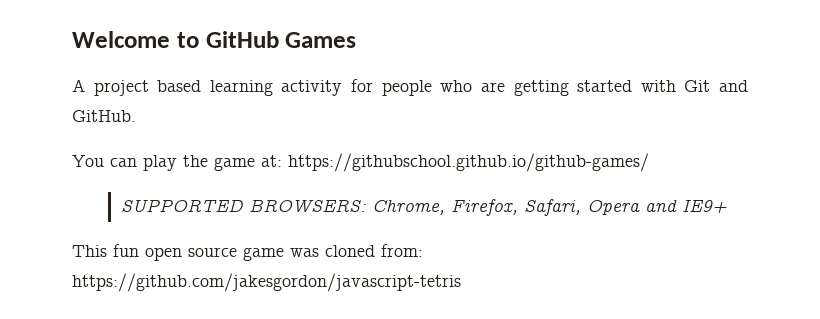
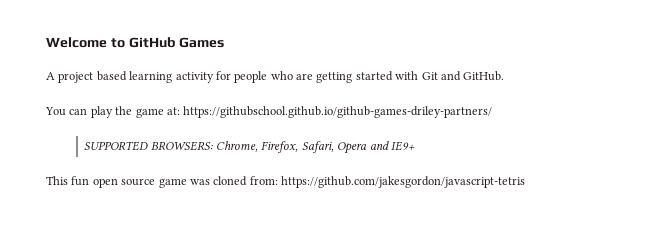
- You can play the game at: https://githubschool.github.io/github-games/
+ You can play the game at: https://githubschool.github.io/github-games-driley-partners/

